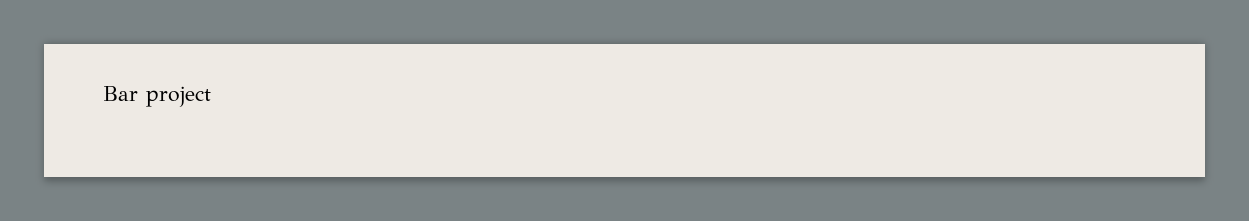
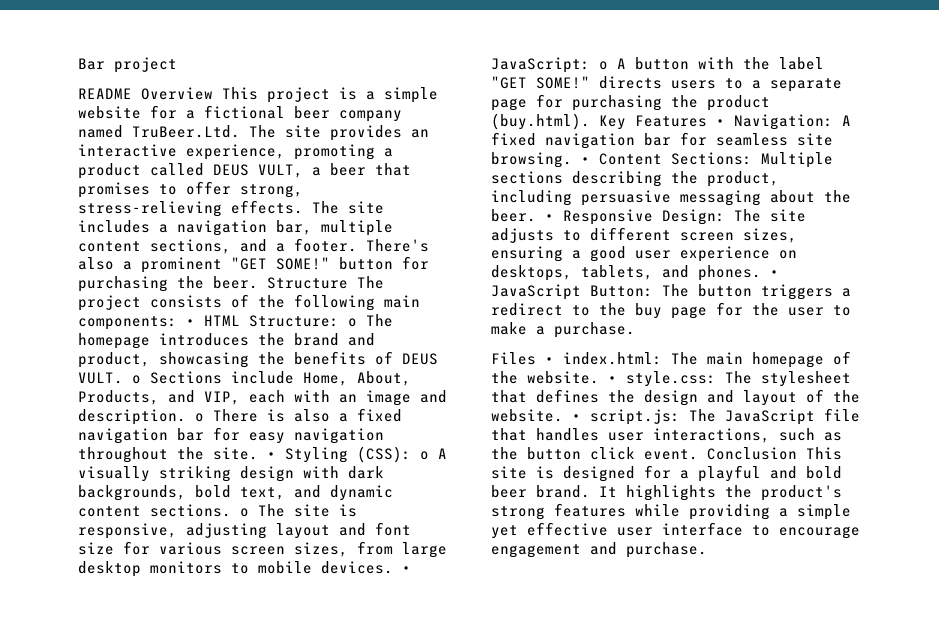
+ README Overview This project is a simple website for a fictional beer company named TruBeer.Ltd. The site provides an interactive experience, promoting a product called DEUS VULT, a beer that promises to offer strong, stress-relieving effects. The site includes a navigation bar, multiple content sections, and a footer. There's also a prominent "GET SOME!" button for purchasing the beer. Structure The project consists of the following main components: • HTML Structure: o The homepage introduces the brand and product, showcasing the benefits of DEUS VULT. o Sections include Home, About, Products, and VIP, each with an image and description. o There is also a fixed navigation bar for easy navigation throughout the site. • Styling (CSS): o A visually striking design with dark backgrounds, bold text, and dynamic content sections. o The site is responsive, adjusting layout and font size for various screen sizes, from large desktop monitors to mobile devices. • JavaScript: o A button with the label "GET SOME!" directs users to a separate page for purchasing the product (buy.html). Key Features • Navigation: A fixed navigation bar for seamless site browsing. • Content Sections: Multiple sections describing the product, including persuasive messaging about the beer. • Responsive Design: The site adjusts to different screen sizes, ensuring a good user experience on desktops, tablets, and phones. • JavaScript Button: The button triggers a redirect to the buy page for the user to make a purchase.
+ Files • index.html: The main homepage of the website. • style.css: The stylesheet that defines the design and layout of the website. • script.js: The JavaScript file that handles user interactions, such as the button click event. Conclusion This site is designed for a playful and bold beer brand. It highlights the product's strong features while providing a simple yet effective user interface to encourage engagement and purchase.

